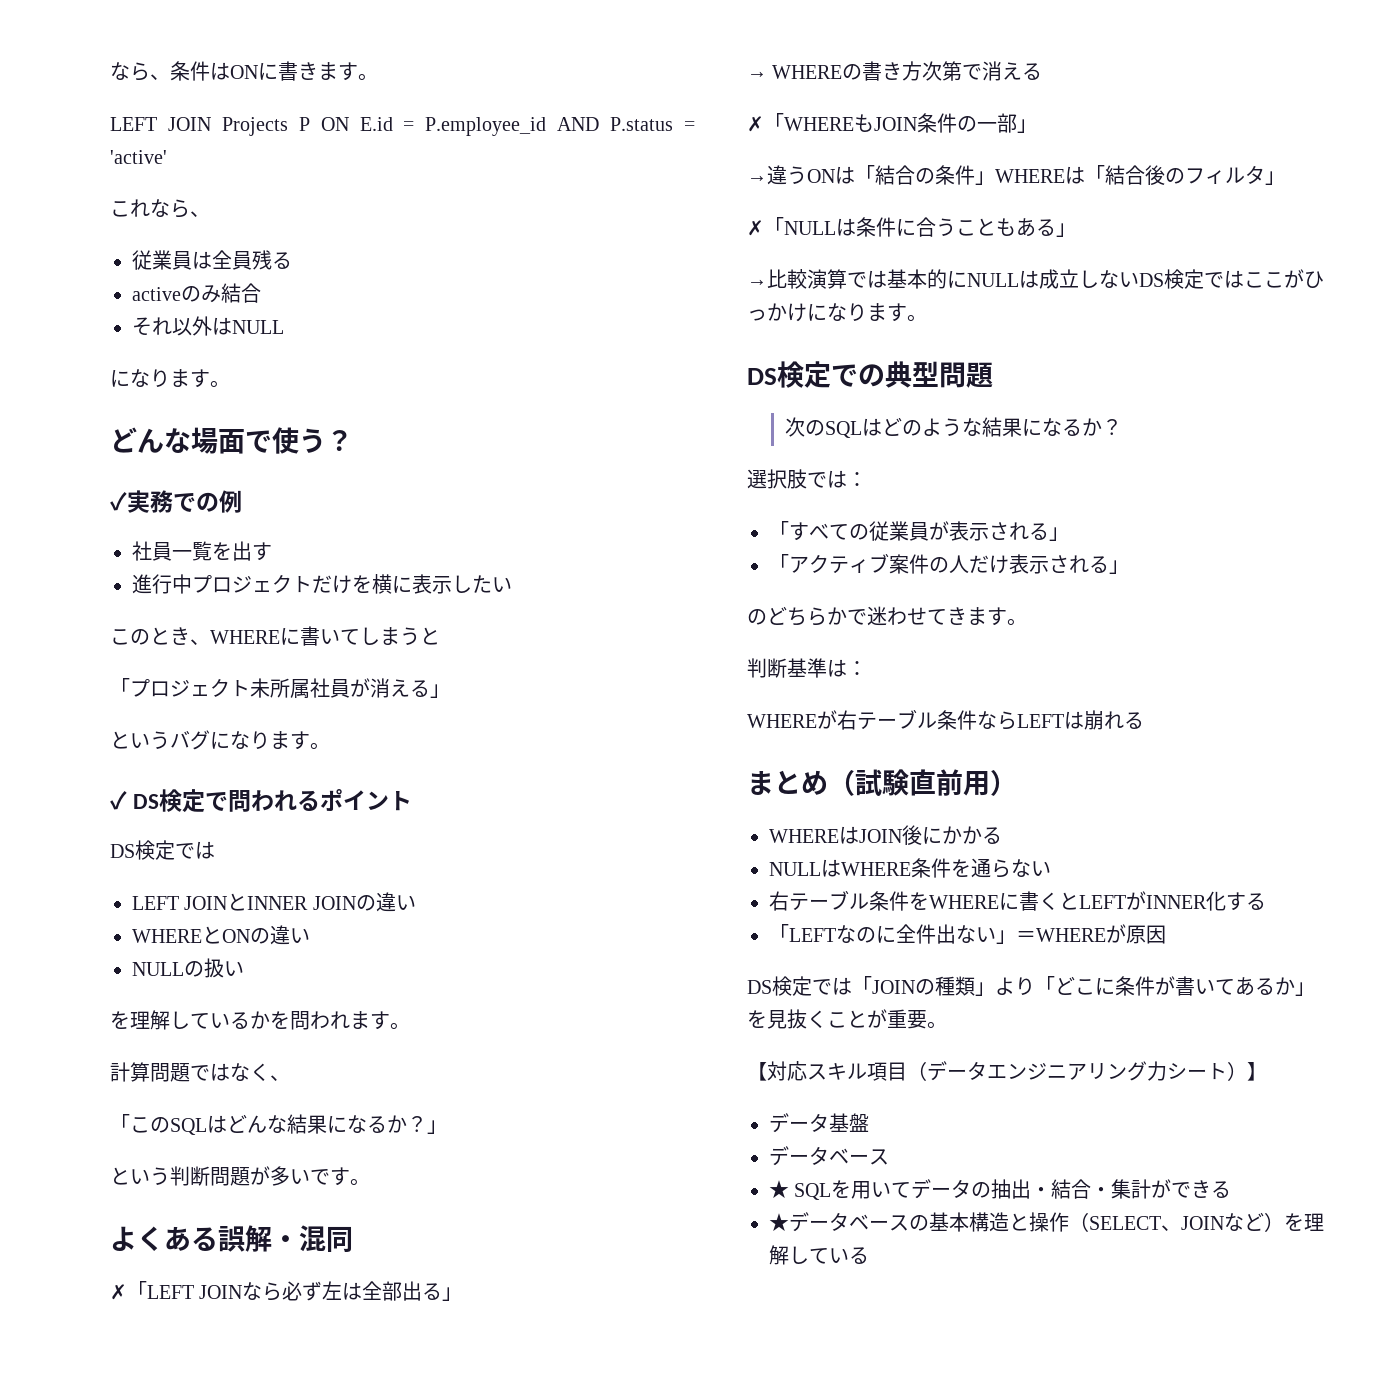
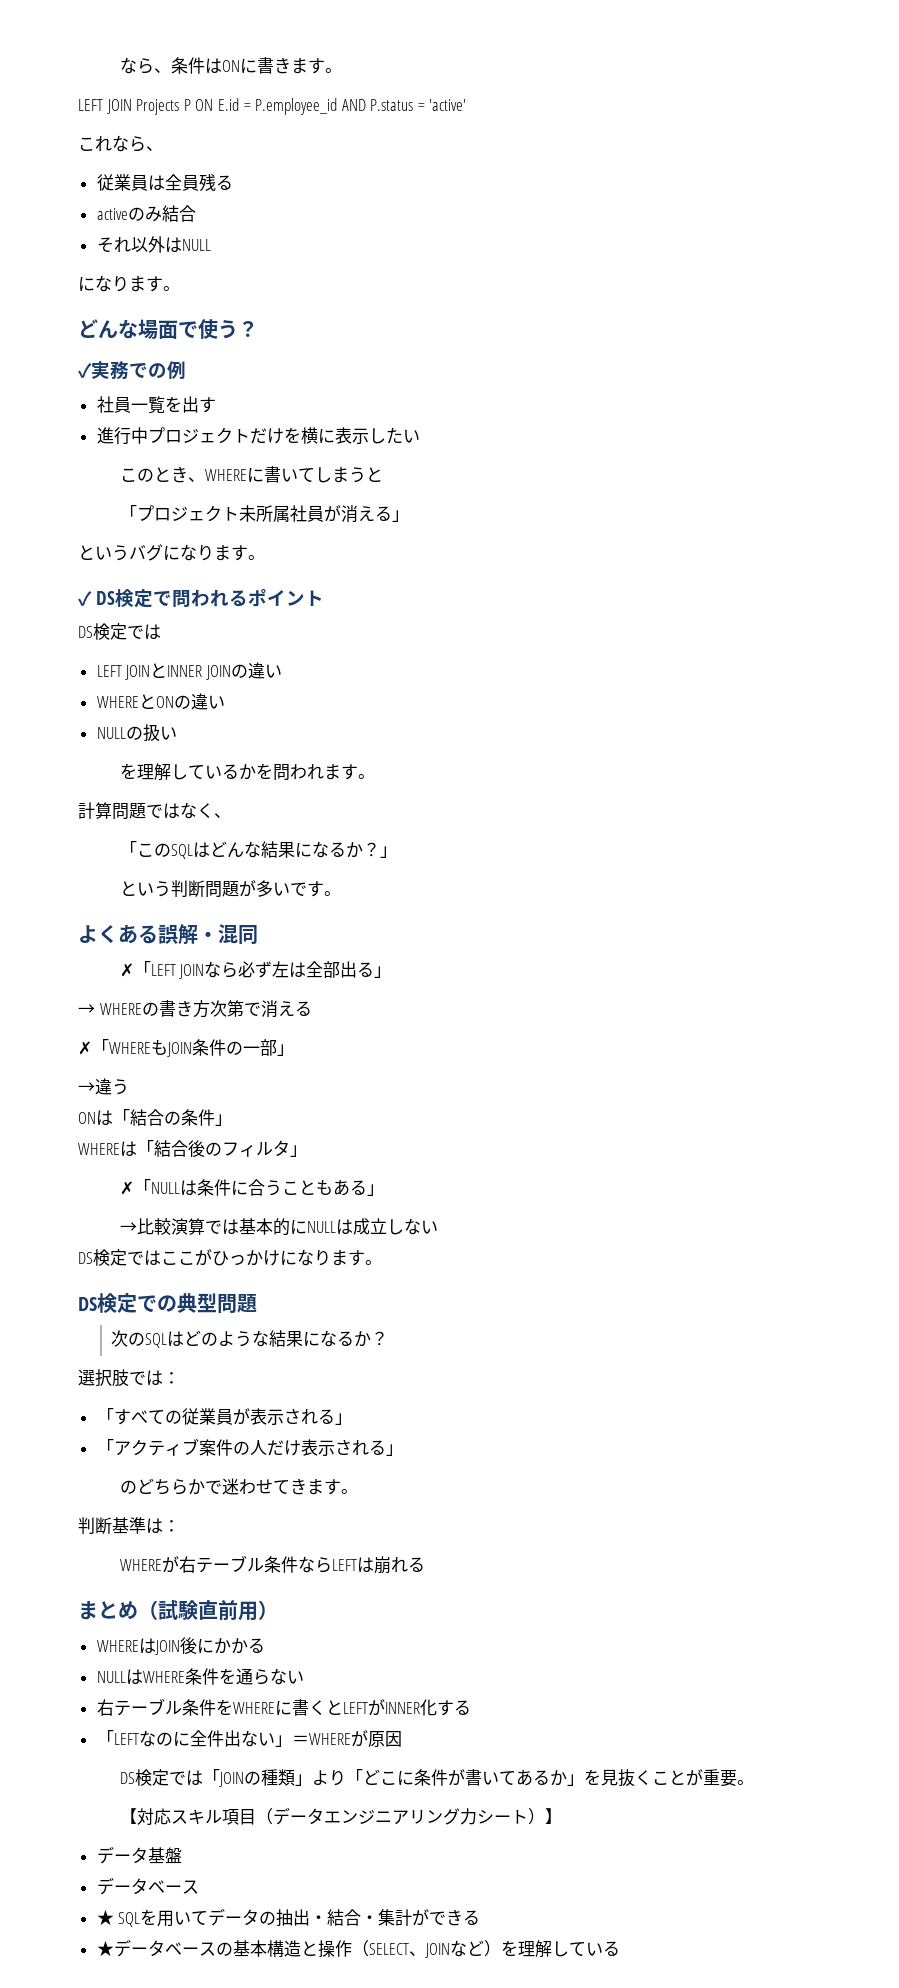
- →違うONは「結合の条件」WHEREは「結合後のフィルタ」
+ →違う
+ ONは「結合の条件」
+ WHEREは「結合後のフィルタ」
- →比較演算では基本的にNULLは成立しないDS検定ではここがひっかけになります。
+ →比較演算では基本的にNULLは成立しない
+ DS検定ではここがひっかけになります。

